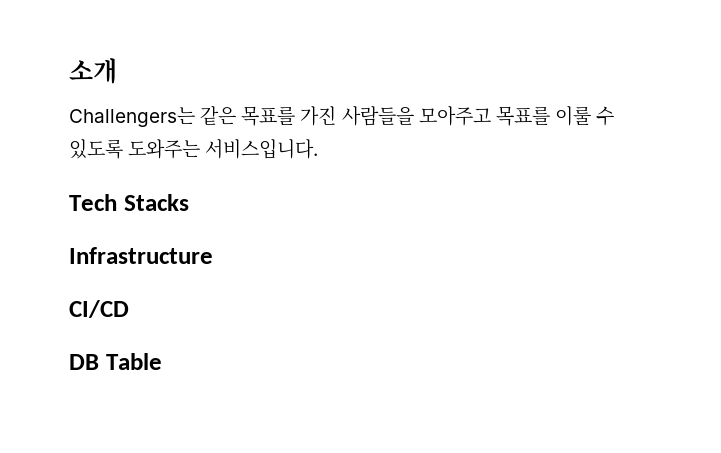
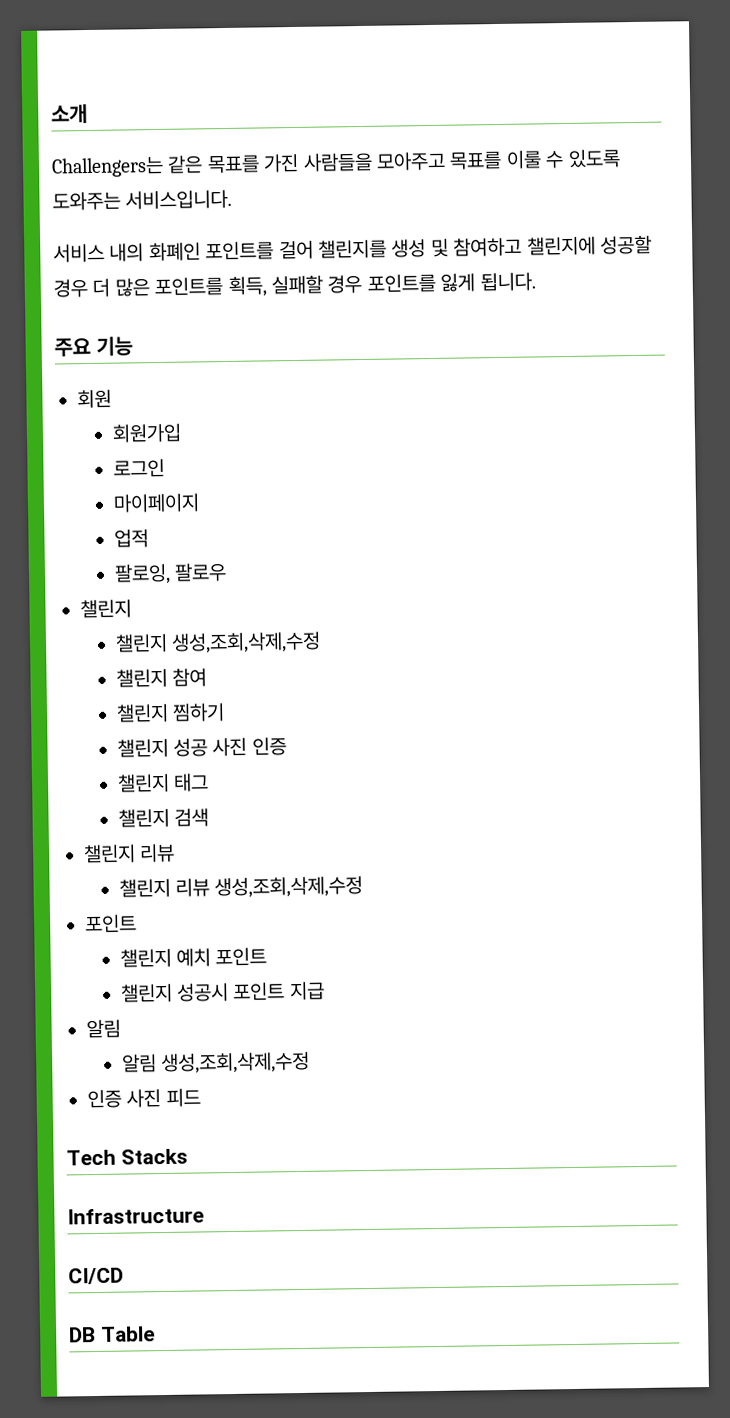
+ 서비스 내의 화폐인 포인트를 걸어 챌린지를 생성 및 참여하고 챌린지에 성공할 경우 더 많은 포인트를 획득, 실패할 경우 포인트를 잃게 됩니다.
+ 주요 기능
+ 회원
+ 회원가입
+ 로그인
+ 마이페이지
+ 업적
+ 팔로잉, 팔로우
+ 챌린지
+ 챌린지 생성,조회,삭제,수정
+ 챌린지 참여
+ 챌린지 찜하기
+ 챌린지 성공 사진 인증
+ 챌린지 태그
+ 챌린지 검색
+ 챌린지 리뷰
+ 챌린지 리뷰 생성,조회,삭제,수정
+ 포인트
+ 챌린지 예치 포인트
+ 챌린지 성공시 포인트 지급
+ 알림
+ 알림 생성,조회,삭제,수정
+ 인증 사진 피드

